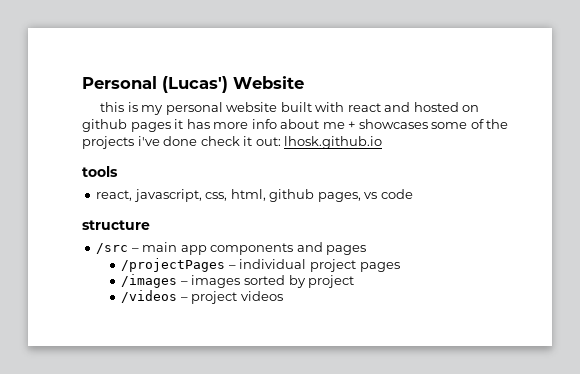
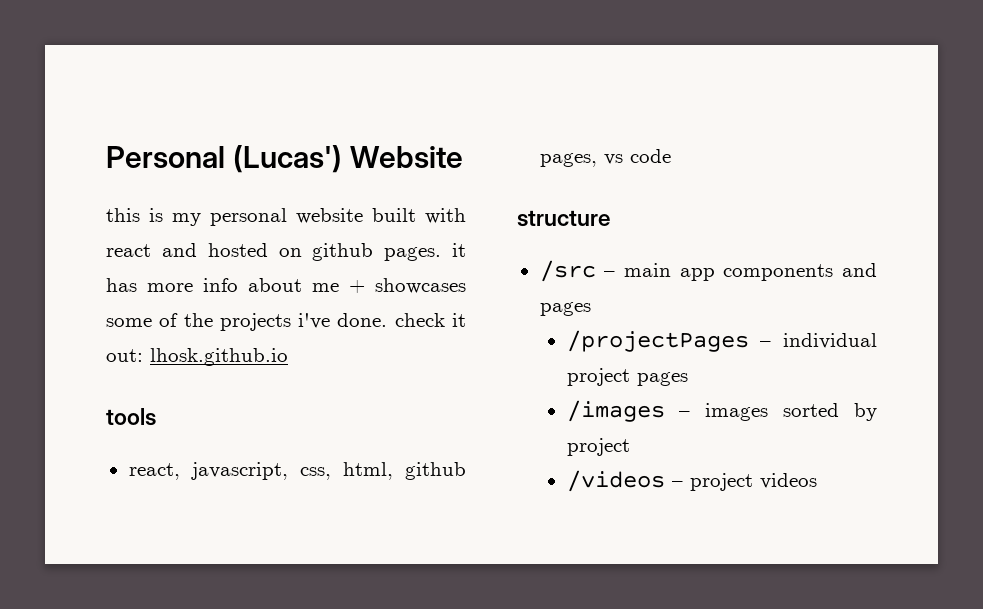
- this is my personal website built with react and hosted on github pages it has more info about me + showcases some of the projects i've done check it out: lhosk.github.io
+ this is my personal website built with react and hosted on github pages. it has more info about me + showcases some of the projects i've done. check it out: lhosk.github.io

